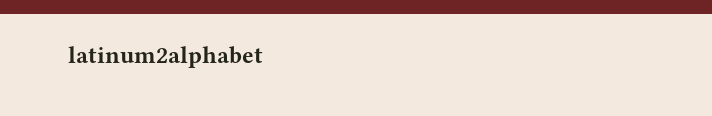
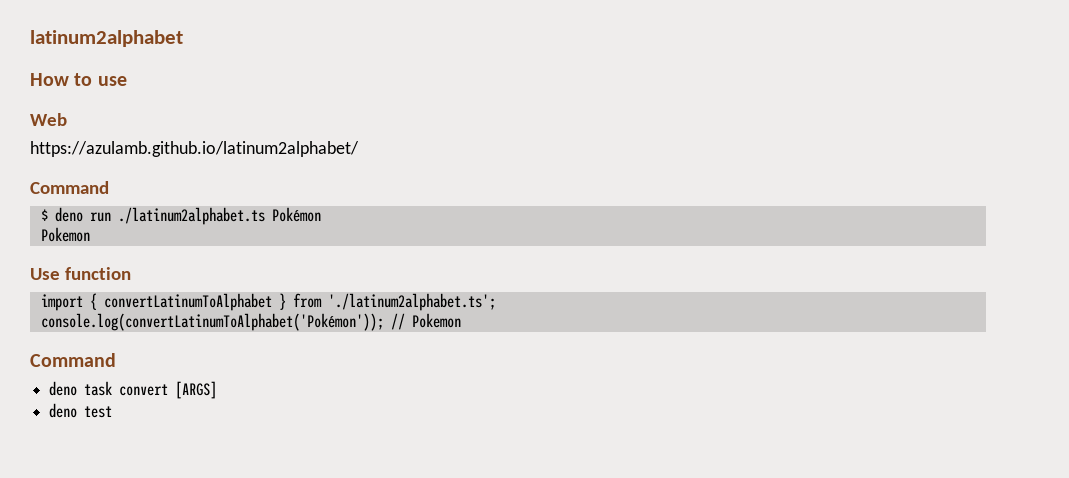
+ How to use
+ Web
+ https://azulamb.github.io/latinum2alphabet/
+ Command
+ $ deno run ./latinum2alphabet.ts Pokémon
+ Pokemon
+ Use function
+ import { convertLatinumToAlphabet } from './latinum2alphabet.ts';
+ console.log(convertLatinumToAlphabet('Pokémon')); // Pokemon
+ Command
+ deno task convert [ARGS]
+ deno test

